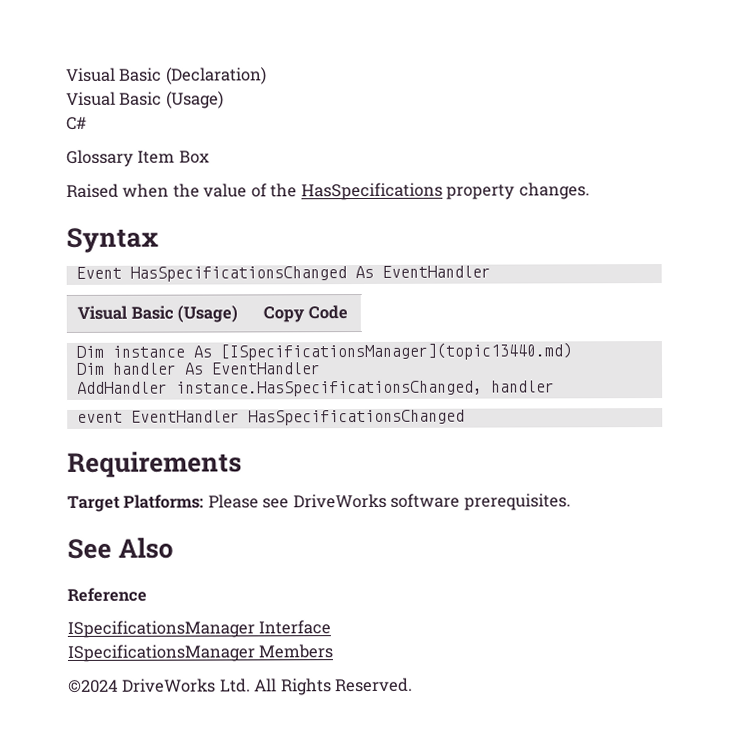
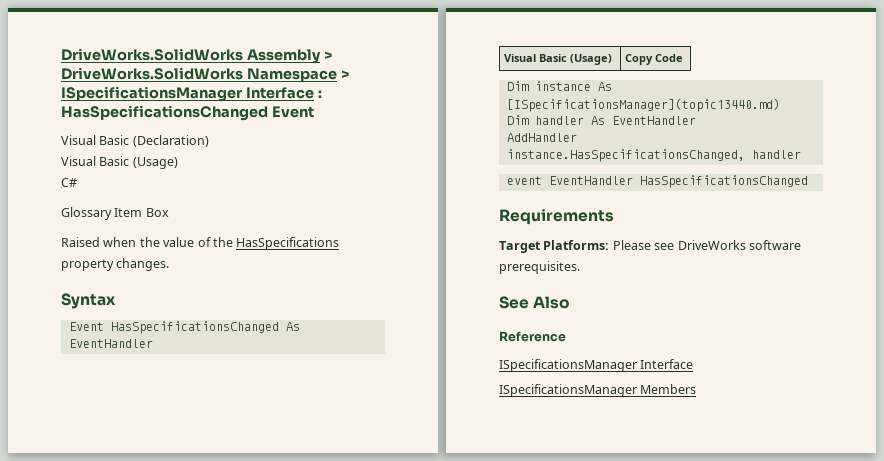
+ DriveWorks.SolidWorks Assembly > DriveWorks.SolidWorks Namespace > ISpecificationsManager Interface : HasSpecificationsChanged Event
- ©2024 DriveWorks Ltd. All Rights Reserved.

